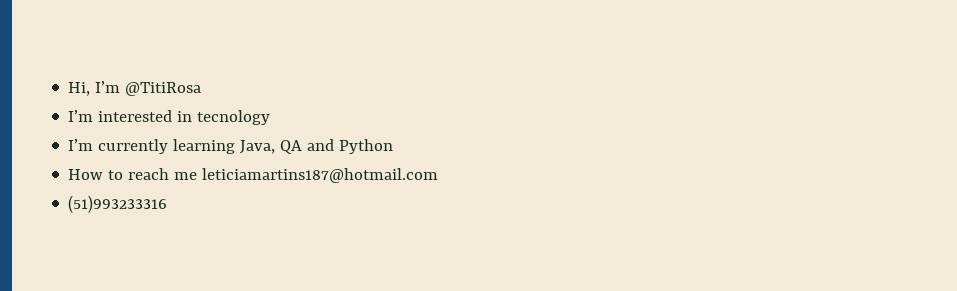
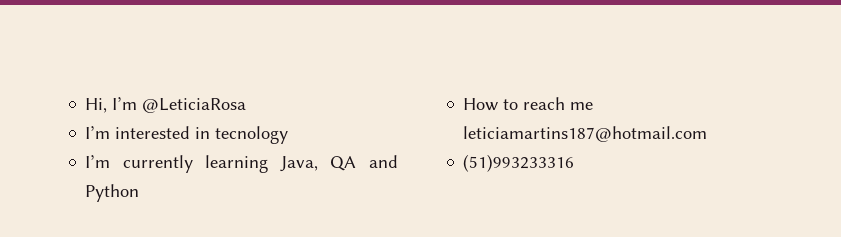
- Hi, I’m @TitiRosa
+ Hi, I’m @LeticiaRosa

